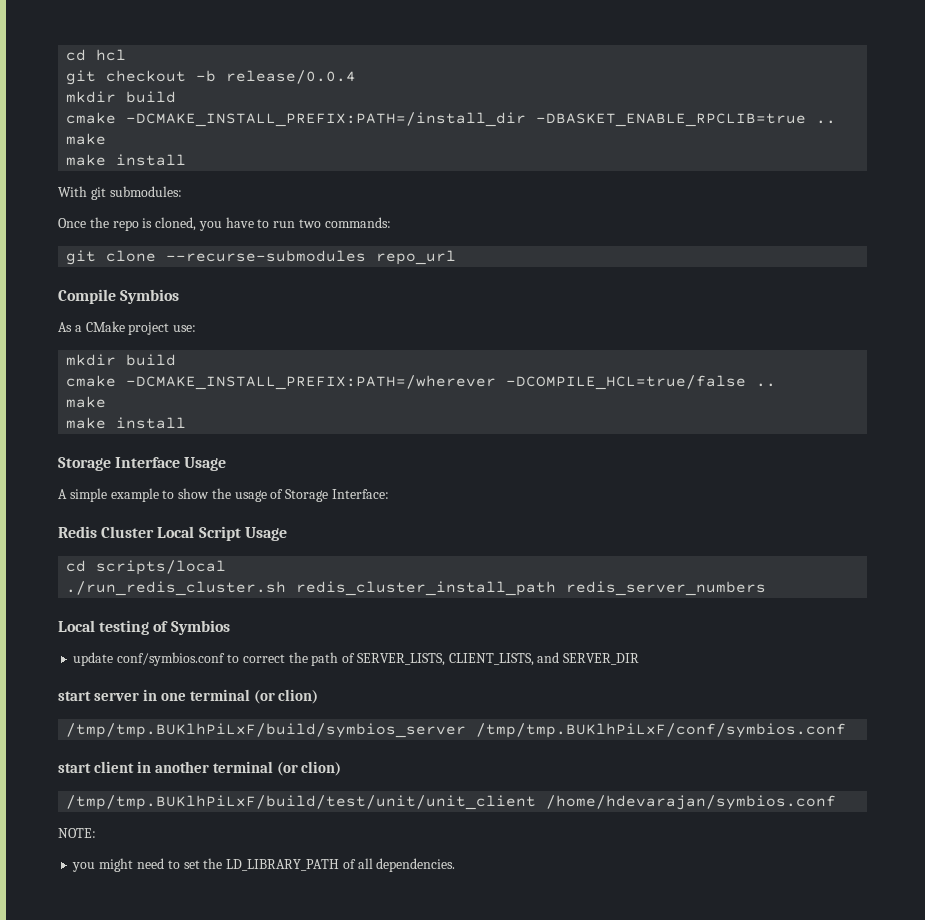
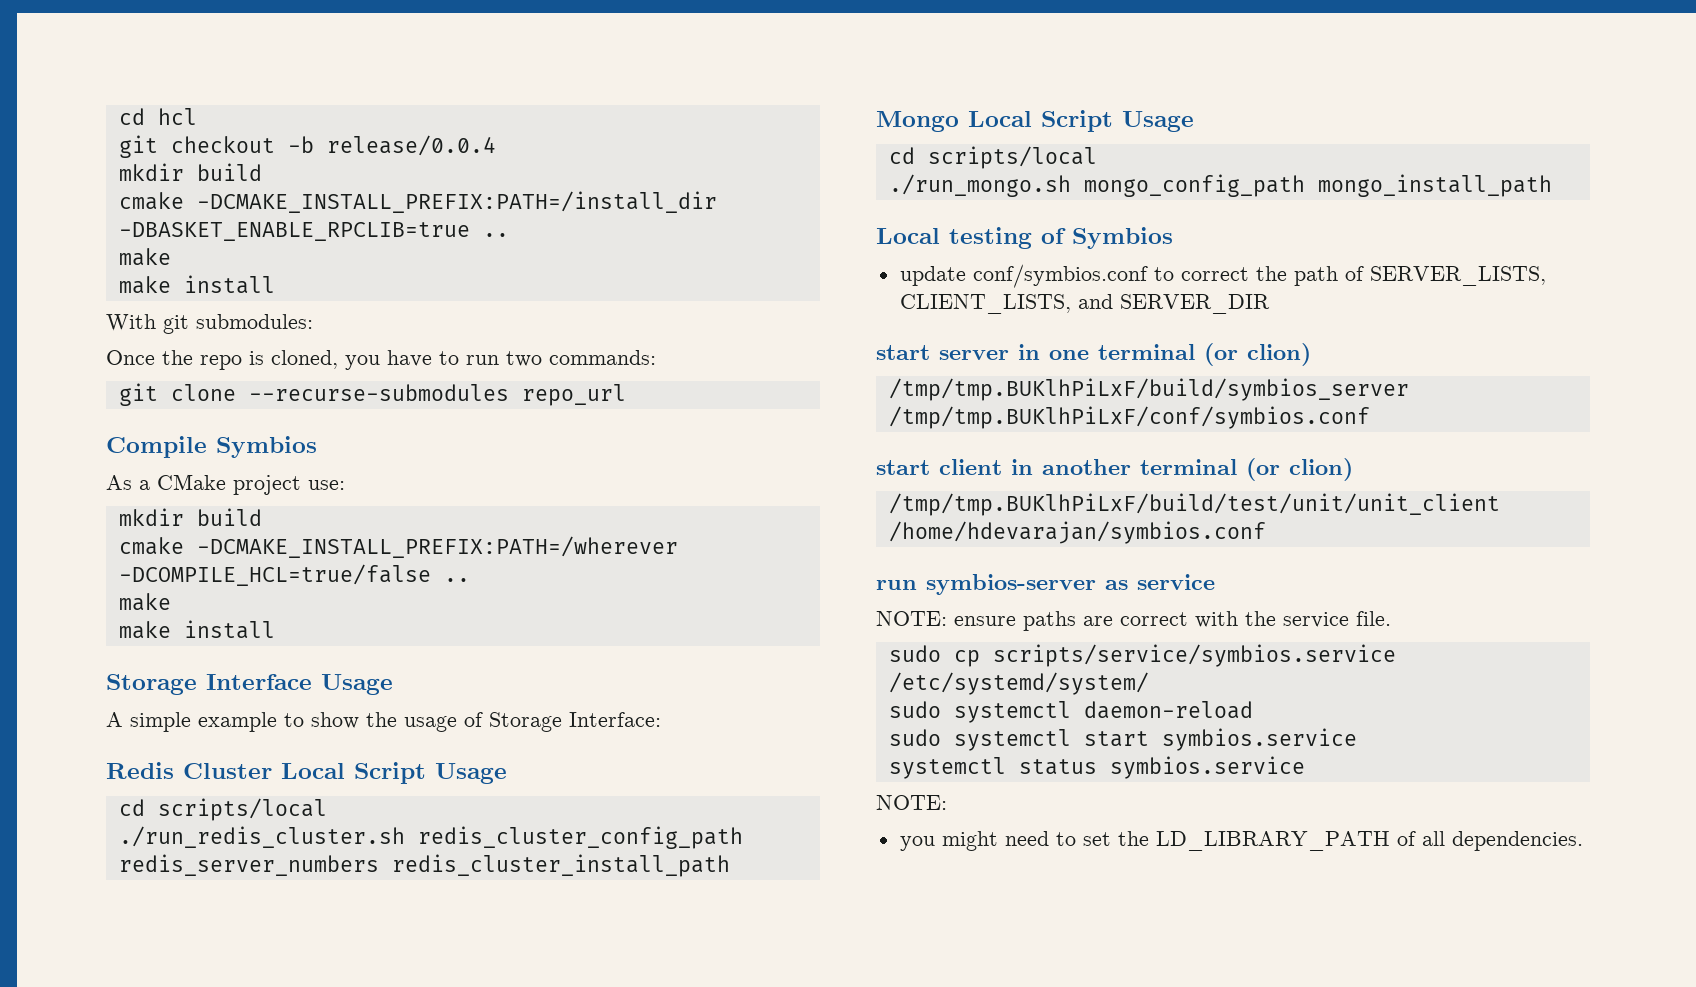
- ./run_redis_cluster.sh redis_cluster_install_path redis_server_numbers
+ ./run_redis_cluster.sh redis_cluster_config_path redis_server_numbers redis_cluster_install_path
+ Mongo Local Script Usage
+ cd scripts/local
+ ./run_mongo.sh mongo_config_path mongo_install_path
+ run symbios-server as service
+ NOTE: ensure paths are correct with the service file.
+ sudo cp scripts/service/symbios.service /etc/systemd/system/
+ sudo systemctl daemon-reload
+ sudo systemctl start symbios.service
+ systemctl status symbios.service

